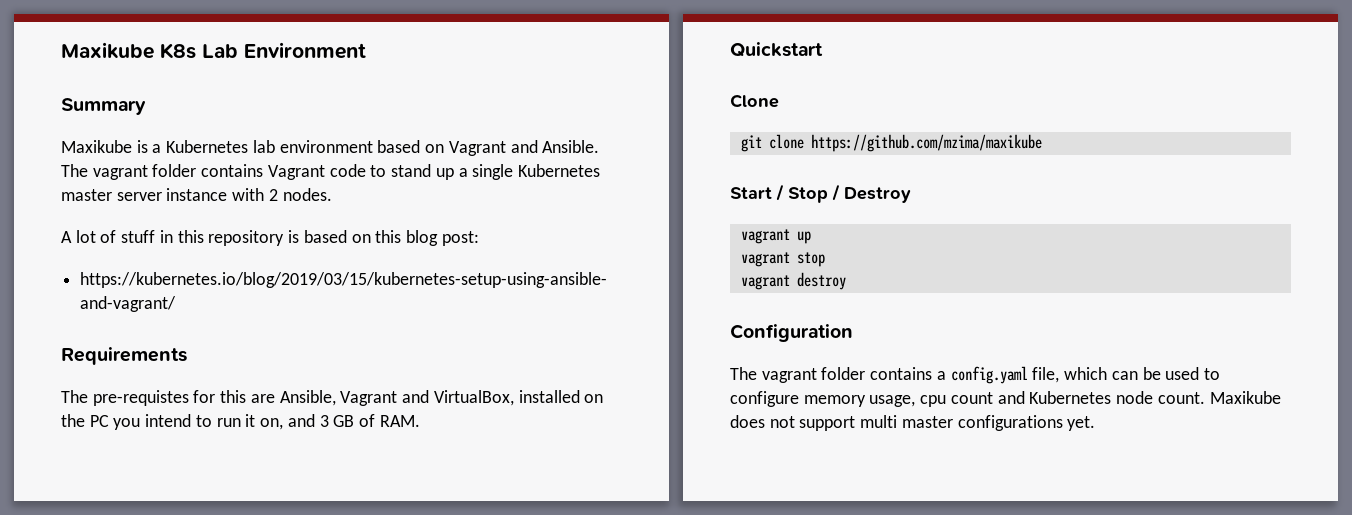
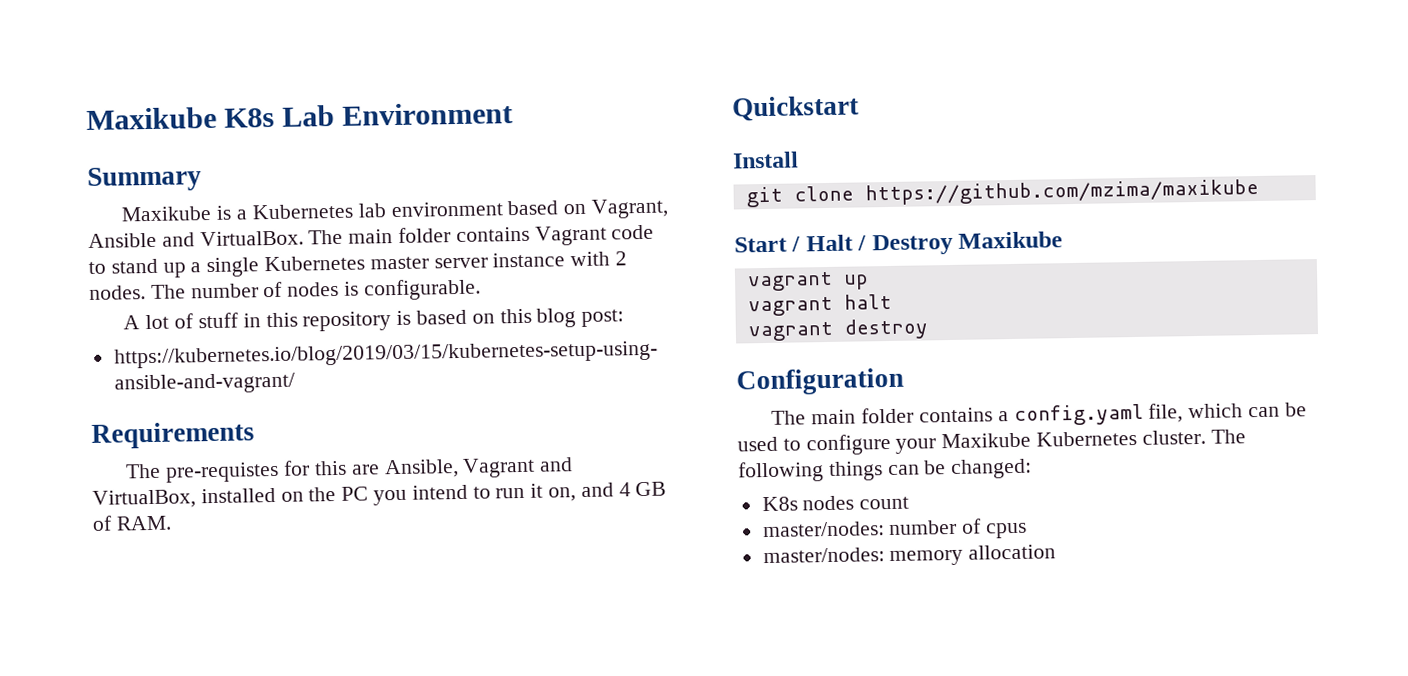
- Maxikube is a Kubernetes lab environment based on Vagrant and Ansible. The vagrant folder contains Vagrant code to stand up a single Kubernetes master server instance with 2 nodes.
+ Maxikube is a Kubernetes lab environment based on Vagrant, Ansible and VirtualBox. The main folder contains Vagrant code to stand up a single Kubernetes master server instance with 2 nodes. The number of nodes is configurable.
- The pre-requistes for this are Ansible, Vagrant and VirtualBox, installed on the PC you intend to run it on, and 3 GB of RAM.
+ The pre-requistes for this are Ansible, Vagrant and VirtualBox, installed on the PC you intend to run it on, and 4 GB of RAM.
- Clone
+ Install
- Start / Stop / Destroy
+ Start / Halt / Destroy Maxikube
- vagrant stop
+ vagrant halt
- The vagrant folder contains a config.yaml file, which can be used to configure memory usage, cpu count and Kubernetes node count. Maxikube does not support multi master configurations yet.
+ The main folder contains a config.yaml file, which can be used to configure your Maxikube Kubernetes cluster. The following things can be changed:
+ K8s nodes count
+ master/nodes: number of cpus
+ master/nodes: memory allocation

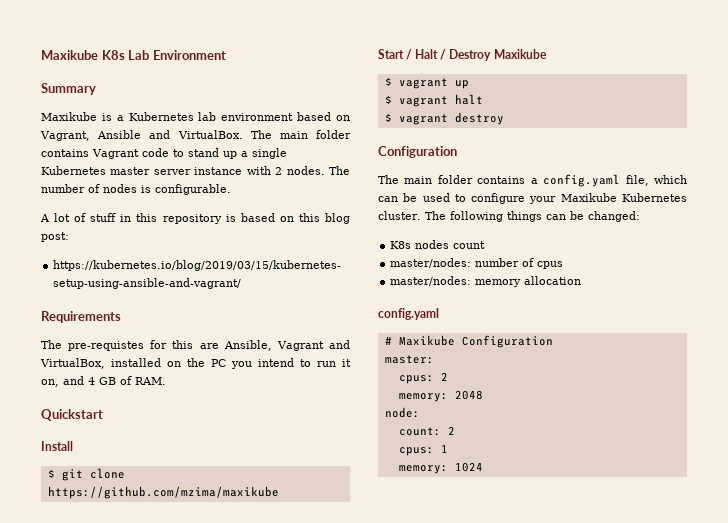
- git clone https://github.com/mzima/maxikube
+ $ git clone https://github.com/mzima/maxikube
- vagrant up
+ $ vagrant up
- vagrant halt
+ $ vagrant halt
- vagrant destroy
+ $ vagrant destroy
  master/nodes: memory allocation
+ config.yaml
+ # Maxikube Configuration
+ master:
+ cpus: 2
+ memory: 2048
+ node:
+ count: 2
+ cpus: 1
+ memory: 1024

